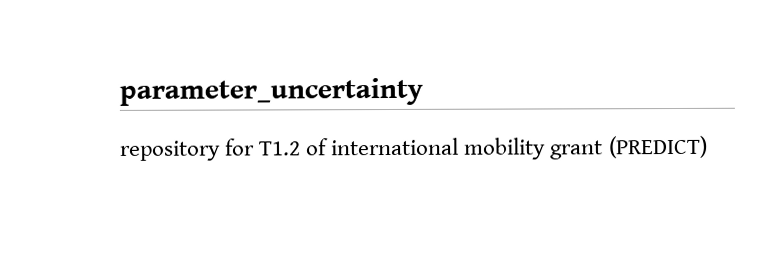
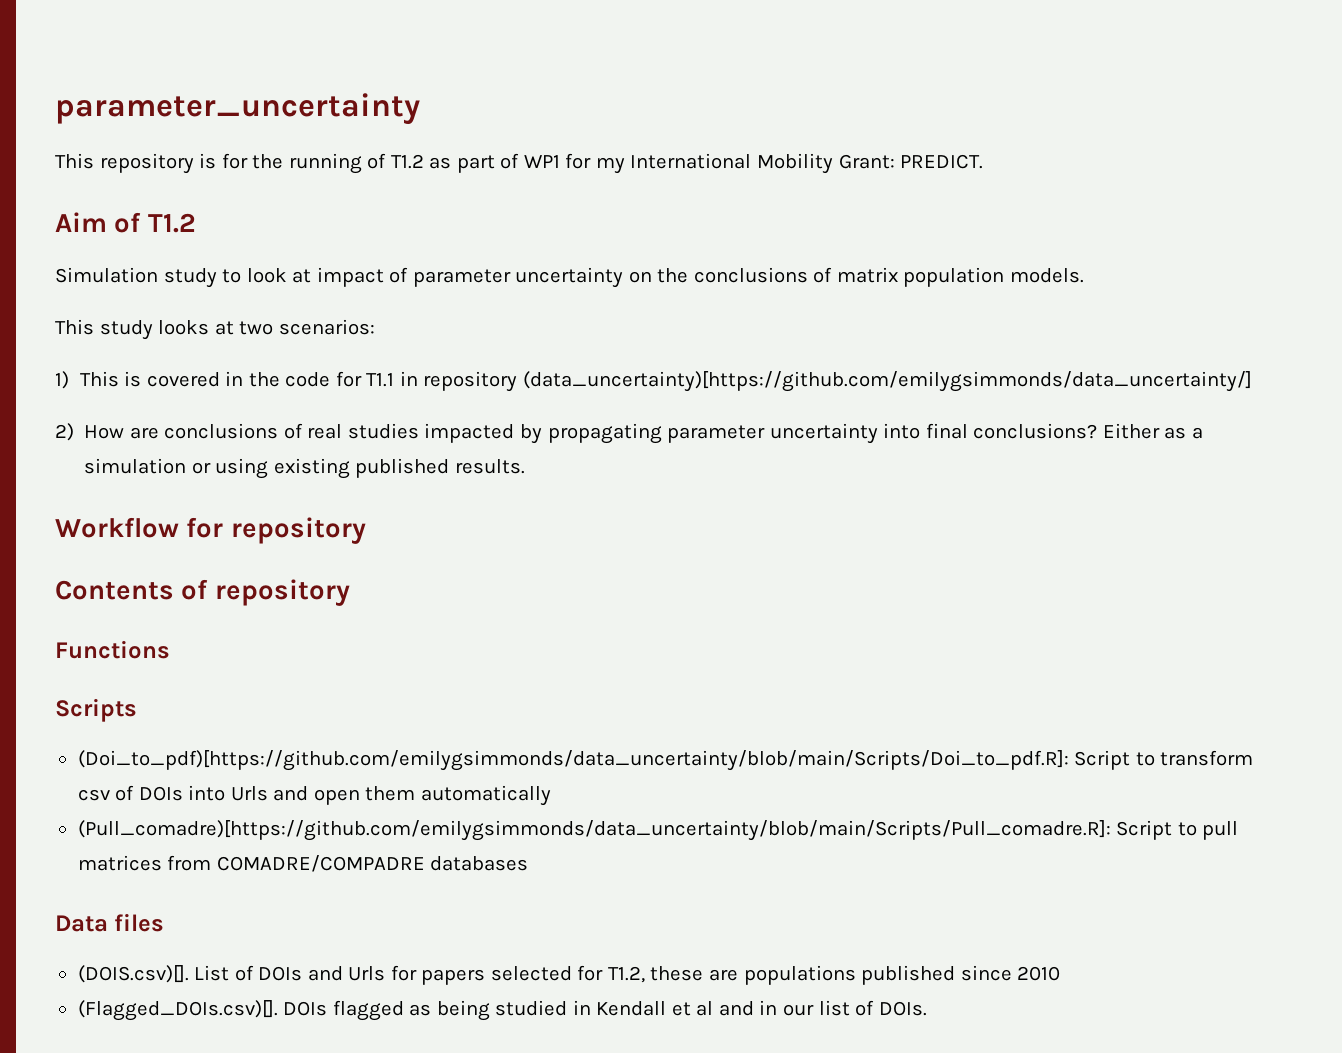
- repository for T1.2 of international mobility grant (PREDICT)
+ This repository is for the running of T1.2 as part of WP1 for my International Mobility Grant: PREDICT.
+ Aim of T1.2
+ Simulation study to look at impact of parameter uncertainty on the conclusions of matrix population models.
+ This study looks at two scenarios:
+ 1) This is covered in the code for T1.1 in repository (data_uncertainty)[https://github.com/emilygsimmonds/data_uncertainty/]
+ 2) How are conclusions of real studies impacted by propagating parameter uncertainty into final conclusions? Either as a simulation or using existing published results.
+ Workflow for repository
+ Contents of repository
+ Functions
+ Scripts
+ (Doi_to_pdf)[https://github.com/emilygsimmonds/data_uncertainty/blob/main/Scripts/Doi_to_pdf.R]: Script to transform csv of DOIs into Urls and open them automatically
+ (Pull_comadre)[https://github.com/emilygsimmonds/data_uncertainty/blob/main/Scripts/Pull_comadre.R]: Script to pull matrices from COMADRE/COMPADRE databases
+ Data files
+ (DOIS.csv)[]. List of DOIs and Urls for papers selected for T1.2, these are populations published since 2010
+ (Flagged_DOIs.csv)[]. DOIs flagged as being studied in Kendall et al and in our list of DOIs.

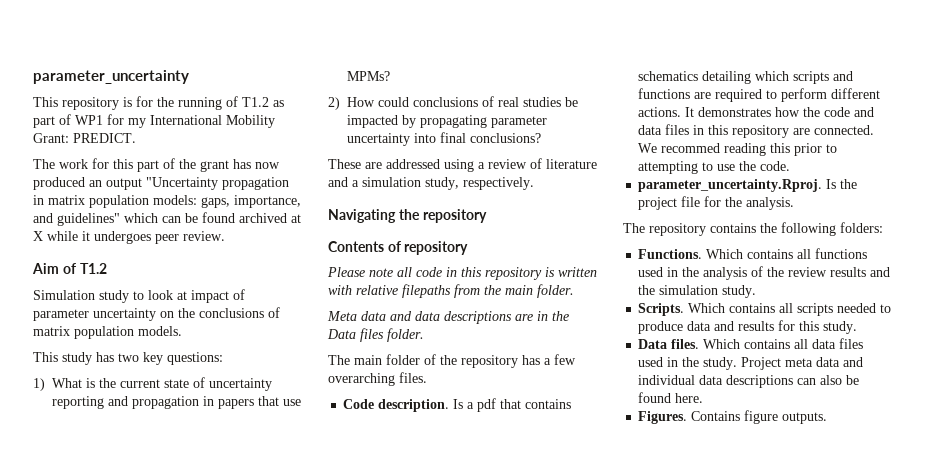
+ The work for this part of the grant has now produced an output "Uncertainty propagation in matrix population models: gaps, importance, and guidelines" which can be found archived at X while it undergoes peer review.
- This study looks at two scenarios:
- 1) This is covered in the code for T1.1 in repository (data_uncertainty)[https://github.com/emilygsimmonds/data_uncertainty/]
+ This study has two key questions:
+ 1) What is the current state of uncertainty reporting and propagation in papers that use MPMs?
- 2) How are conclusions of real studies impacted by propagating parameter uncertainty into final conclusions? Either as a simulation or using existing published results.
- Workflow for repository
+ 2) How could conclusions of real studies be impacted by propagating parameter uncertainty into final conclusions?
+ These are addressed using a review of literature and a simulation study, respectively.
+ Navigating the repository
  Contents of repository
- Functions
- Scripts
- (Doi_to_pdf)[https://github.com/emilygsimmonds/data_uncertainty/blob/main/Scripts/Doi_to_pdf.R]: Script to transform csv of DOIs into Urls and open them automatically
- (Pull_comadre)[https://github.com/emilygsimmonds/data_uncertainty/blob/main/Scripts/Pull_comadre.R]: Script to pull matrices from COMADRE/COMPADRE databases
- Data files
- (DOIS.csv)[]. List of DOIs and Urls for papers selected for T1.2, these are populations published since 2010
- (Flagged_DOIs.csv)[]. DOIs flagged as being studied in Kendall et al and in our list of DOIs.
+ Please note all code in this repository is written with relative filepaths from the main folder.
+ Meta data and data descriptions are in the Data files folder.
+ The main folder of the repository has a few overarching files.
+ Code description. Is a pdf that contains schematics detailing which scripts and functions are required to perform different actions. It demonstrates how the code and data files in this repository are connected. We recommed reading this prior to attempting to use the code.
+ parameter_uncertainty.Rproj. Is the project file for the analysis.
+ The repository contains the following folders:
+ Functions. Which contains all functions used in the analysis of the review results and the simulation study.
+ Scripts. Which contains all scripts needed to produce data and results for this study.
+ Data files. Which contains all data files used in the study. Project meta data and individual data descriptions can also be found here.
+ Figures. Contains figure outputs.

